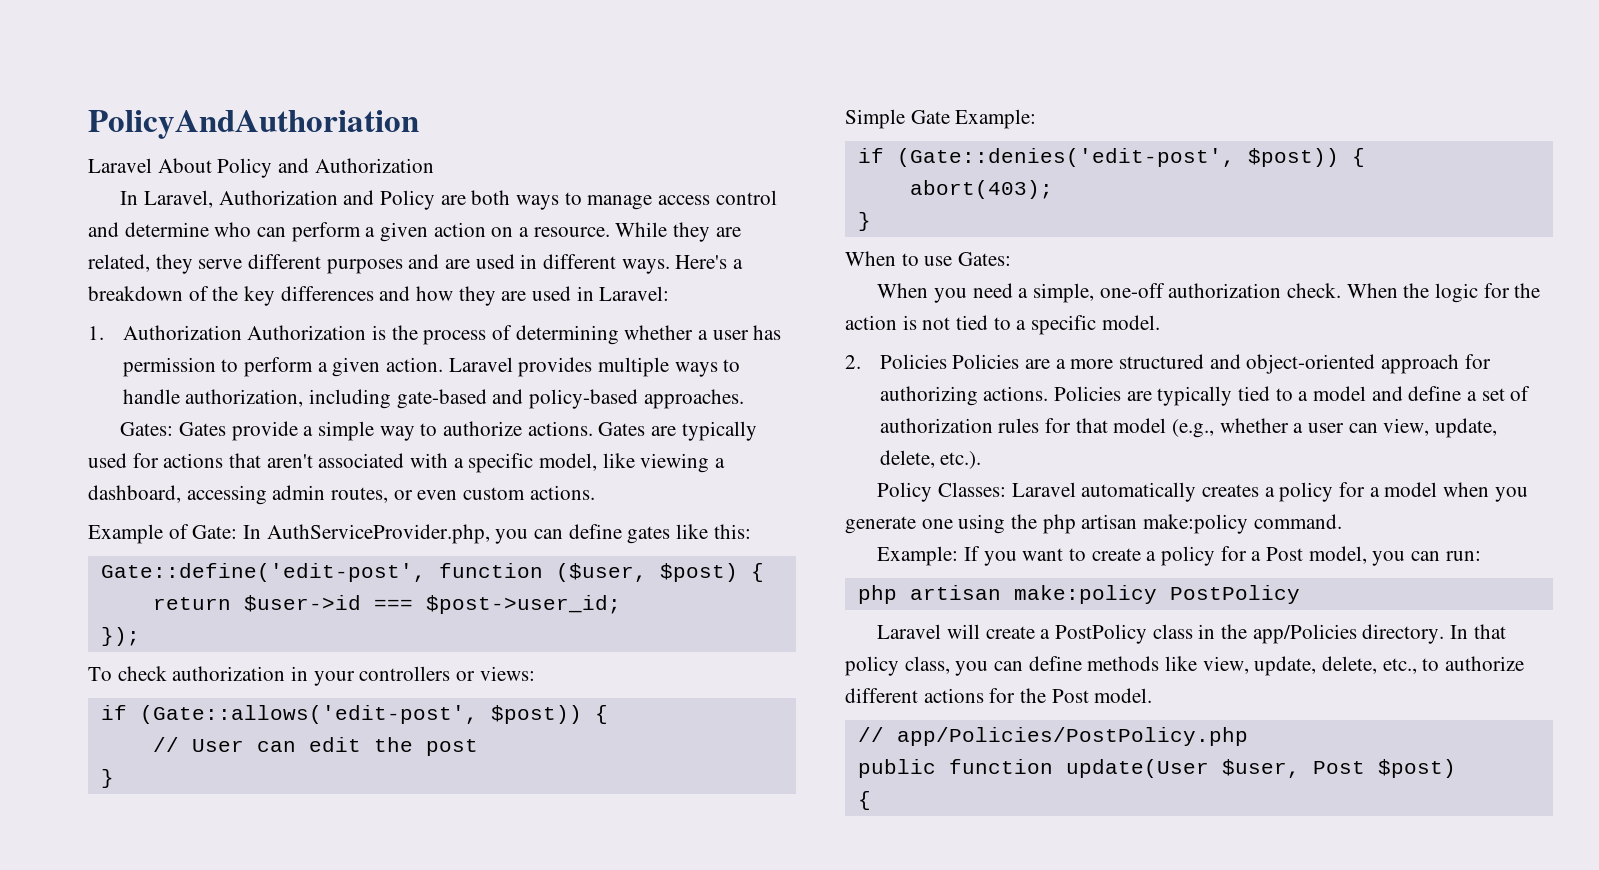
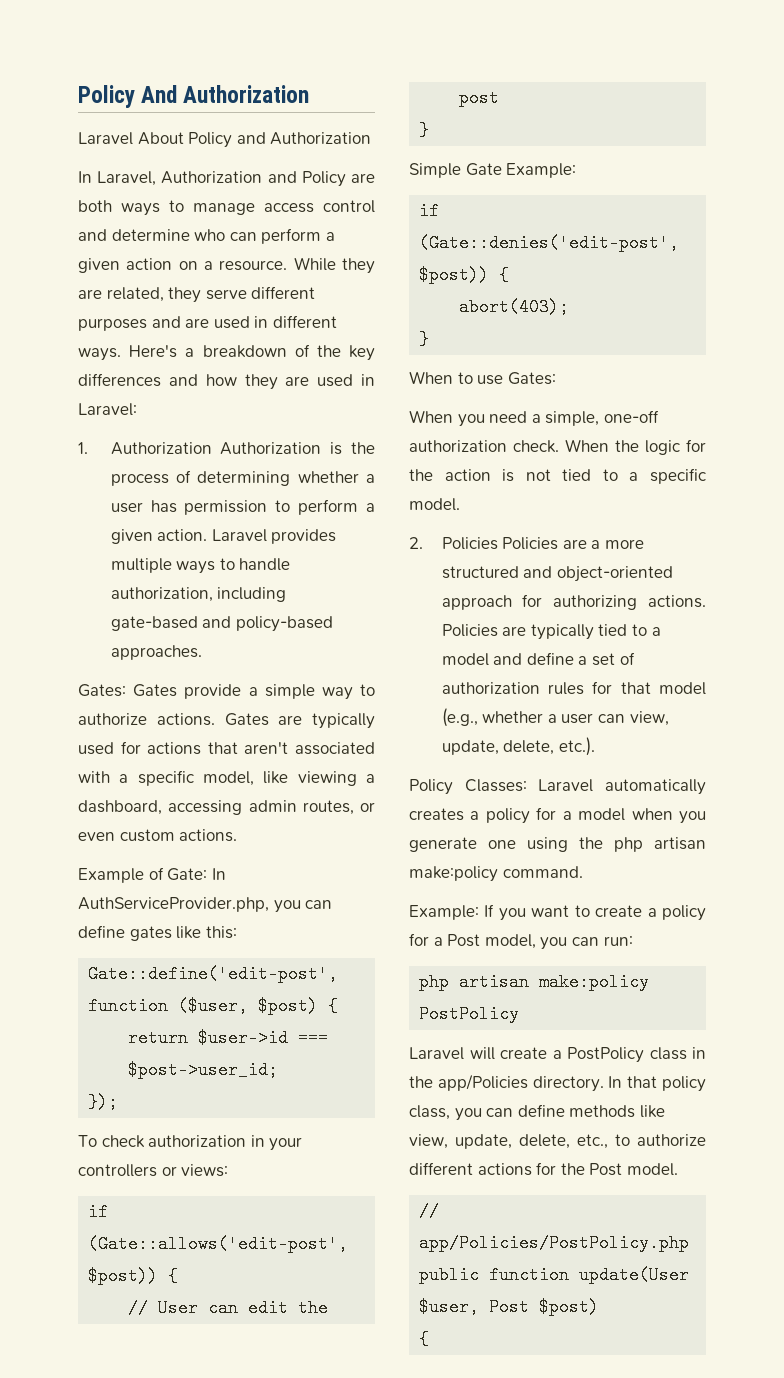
- PolicyAndAuthoriation
+ Policy And Authorization

